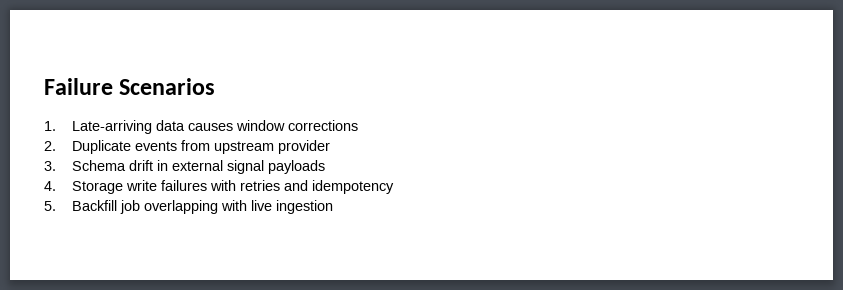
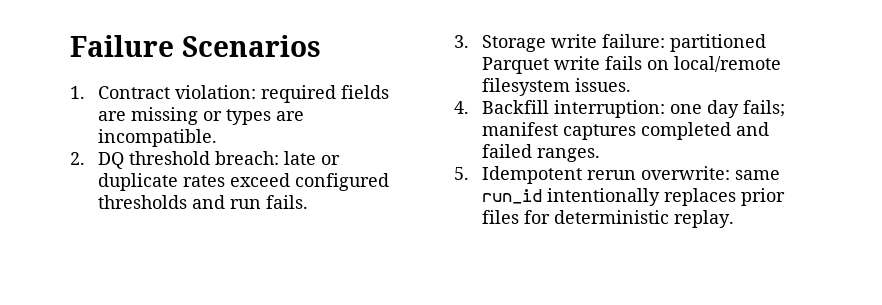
- 1. Late-arriving data causes window corrections
- 2. Duplicate events from upstream provider
- 3. Schema drift in external signal payloads
- 4. Storage write failures with retries and idempotency
- 5. Backfill job overlapping with live ingestion
+ 1. Contract violation: required fields are missing or types are incompatible.
+ 2. DQ threshold breach: late or duplicate rates exceed configured thresholds and run fails.
+ 3. Storage write failure: partitioned Parquet write fails on local/remote filesystem issues.
+ 4. Backfill interruption: one day fails; manifest captures completed and failed ranges.
+ 5. Idempotent rerun overwrite: same run_id intentionally replaces prior files for deterministic replay.

